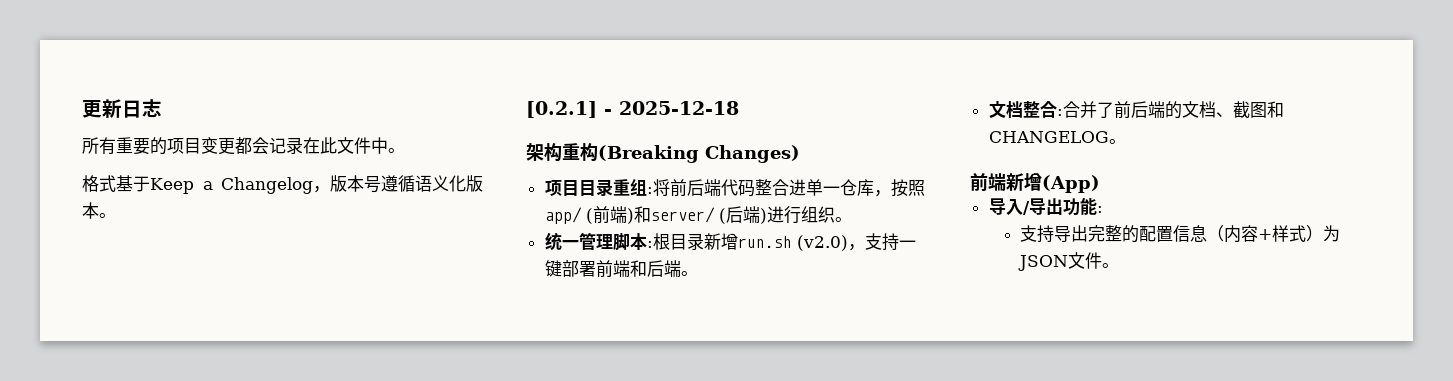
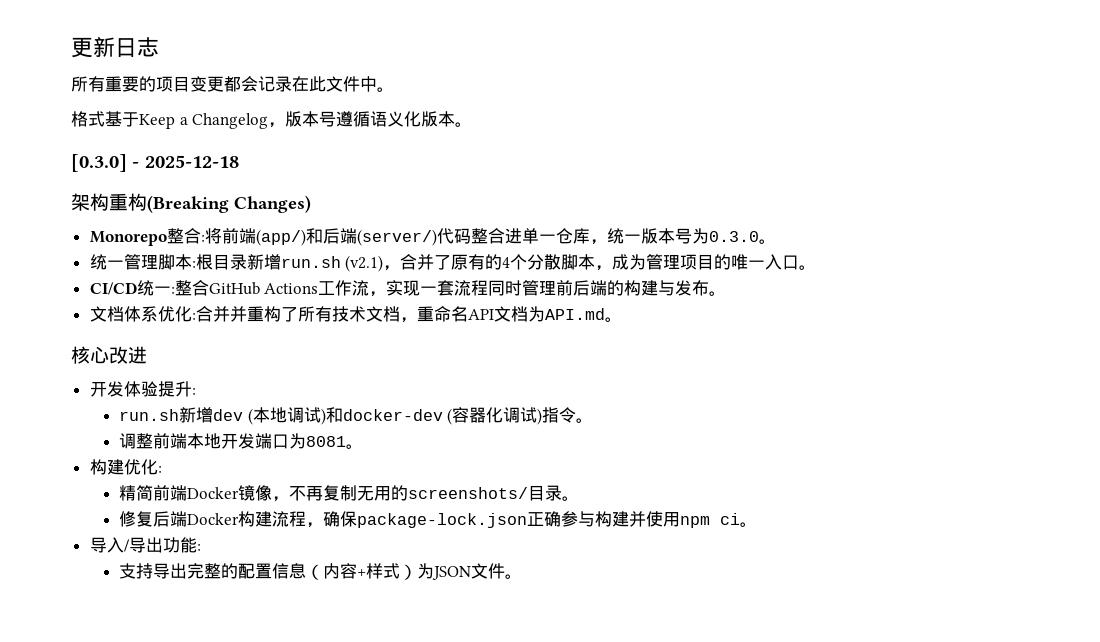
- [0.2.1] - 2025-12-18
+ [0.3.0] - 2025-12-18
- 项目目录重组:将前后端代码整合进单一仓库，按照app/ (前端)和server/ (后端)进行组织。
+ Monorepo整合:将前端(app/)和后端(server/)代码整合进单一仓库，统一版本号为0.3.0。
- 统一管理脚本:根目录新增run.sh (v2.0)，支持一键部署前端和后端。
- 文档整合:合并了前后端的文档、截图和CHANGELOG。
- 前端新增(App)
+ 统一管理脚本:根目录新增run.sh (v2.1)，合并了原有的4个分散脚本，成为管理项目的唯一入口。
+ CI/CD统一:整合GitHub Actions工作流，实现一套流程同时管理前后端的构建与发布。
+ 文档体系优化:合并并重构了所有技术文档，重命名API文档为API.md。
+ 核心改进
+ 开发体验提升:
+ run.sh新增dev (本地调试)和docker-dev (容器化调试)指令。
+ 调整前端本地开发端口为8081。
+ 构建优化:
+ 精简前端Docker镜像，不再复制无用的screenshots/目录。
+ 修复后端Docker构建流程，确保package-lock.json正确参与构建并使用npm ci。

